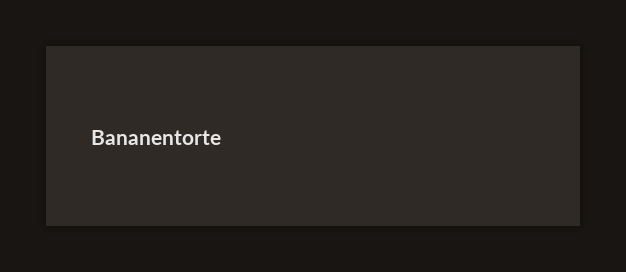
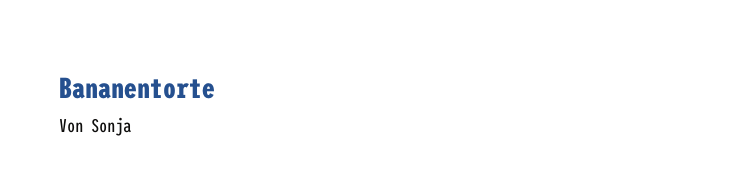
+ Von Sonja

